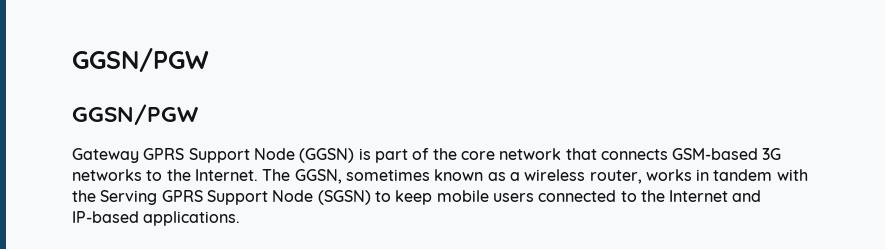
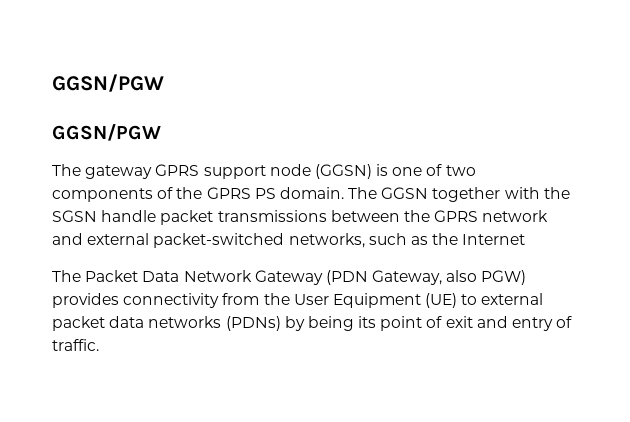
- Gateway GPRS Support Node (GGSN) is part of the core network that connects GSM-based 3G networks to the Internet. The GGSN, sometimes known as a wireless router, works in tandem with the Serving GPRS Support Node (SGSN) to keep mobile users connected to the Internet and IP-based applications.
+ The gateway GPRS support node (GGSN) is one of two components of the GPRS PS domain. The GGSN together with the SGSN handle packet transmissions between the GPRS network and external packet-switched networks, such as the Internet
+ The Packet Data Network Gateway (PDN Gateway, also PGW) provides connectivity from the User Equipment (UE) to external packet data networks (PDNs) by being its point of exit and entry of traffic.

